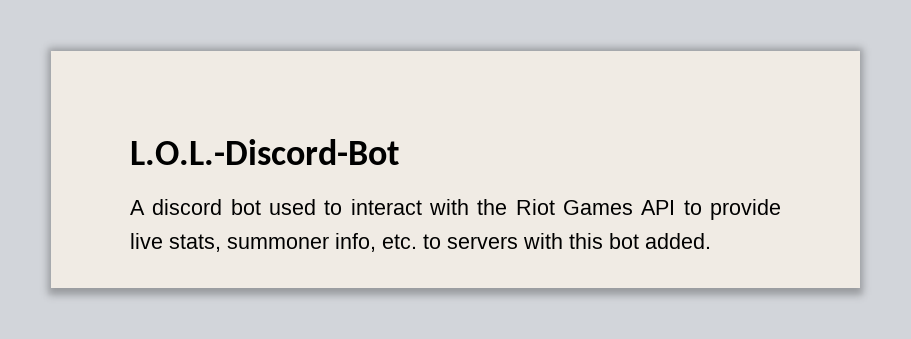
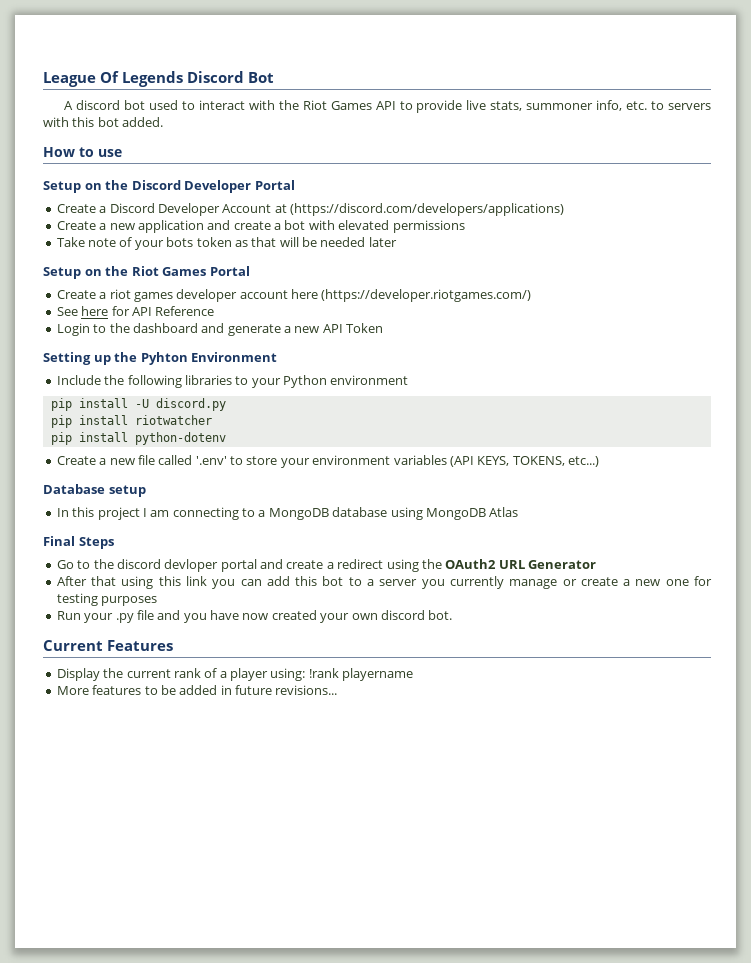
- L.O.L.-Discord-Bot
+ League Of Legends Discord Bot
+ How to use
+ Setup on the Discord Developer Portal
+ Create a Discord Developer Account at (https://discord.com/developers/applications)
+ Create a new application and create a bot with elevated permissions
+ Take note of your bots token as that will be needed later
+ Setup on the Riot Games Portal
+ Create a riot games developer account here (https://developer.riotgames.com/)
+ See here for API Reference
+ Login to the dashboard and generate a new API Token
+ Setting up the Pyhton Environment
+ Include the following libraries to your Python environment
+ pip install -U discord.py
+ pip install riotwatcher
+ pip install python-dotenv
+ Create a new file called '.env' to store your environment variables (API KEYS, TOKENS, etc...)
+ Database setup
+ In this project I am connecting to a MongoDB database using MongoDB Atlas
+ Final Steps
+ Go to the discord devloper portal and create a redirect using the OAuth2 URL Generator
+ After that using this link you can add this bot to a server you currently manage or create a new one for testing purposes
+ Run your .py file and you have now created your own discord bot.
+ Current Features
+ Display the current rank of a player using: !rank playername
+ More features to be added in future revisions...

